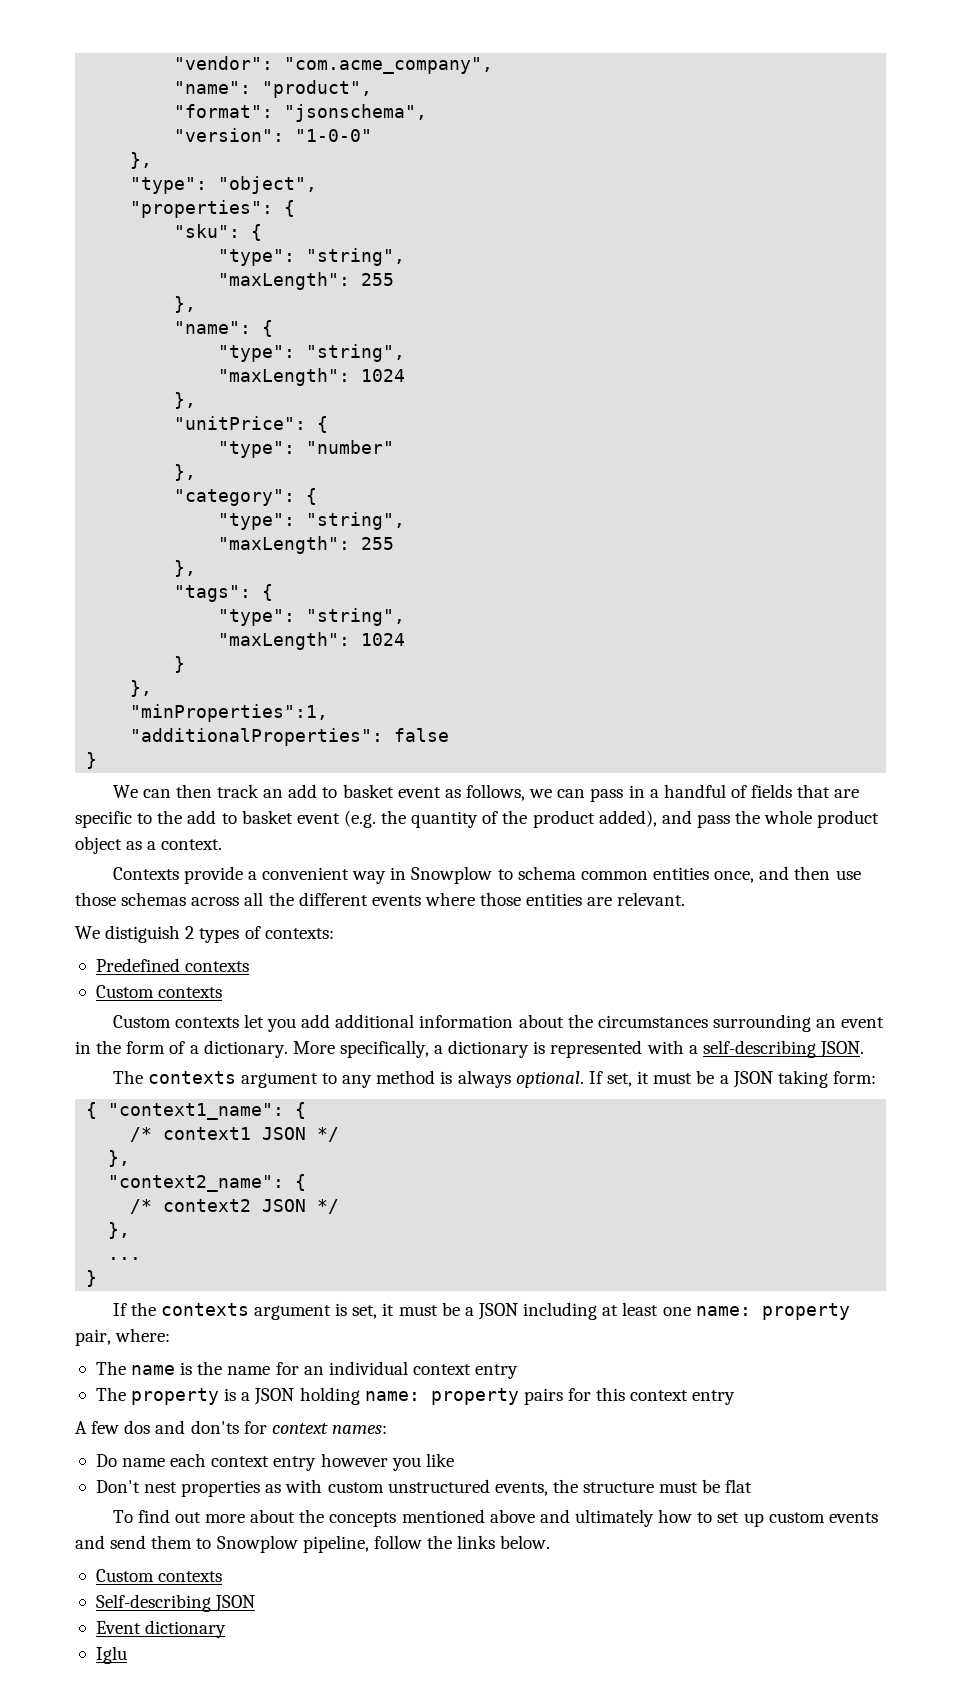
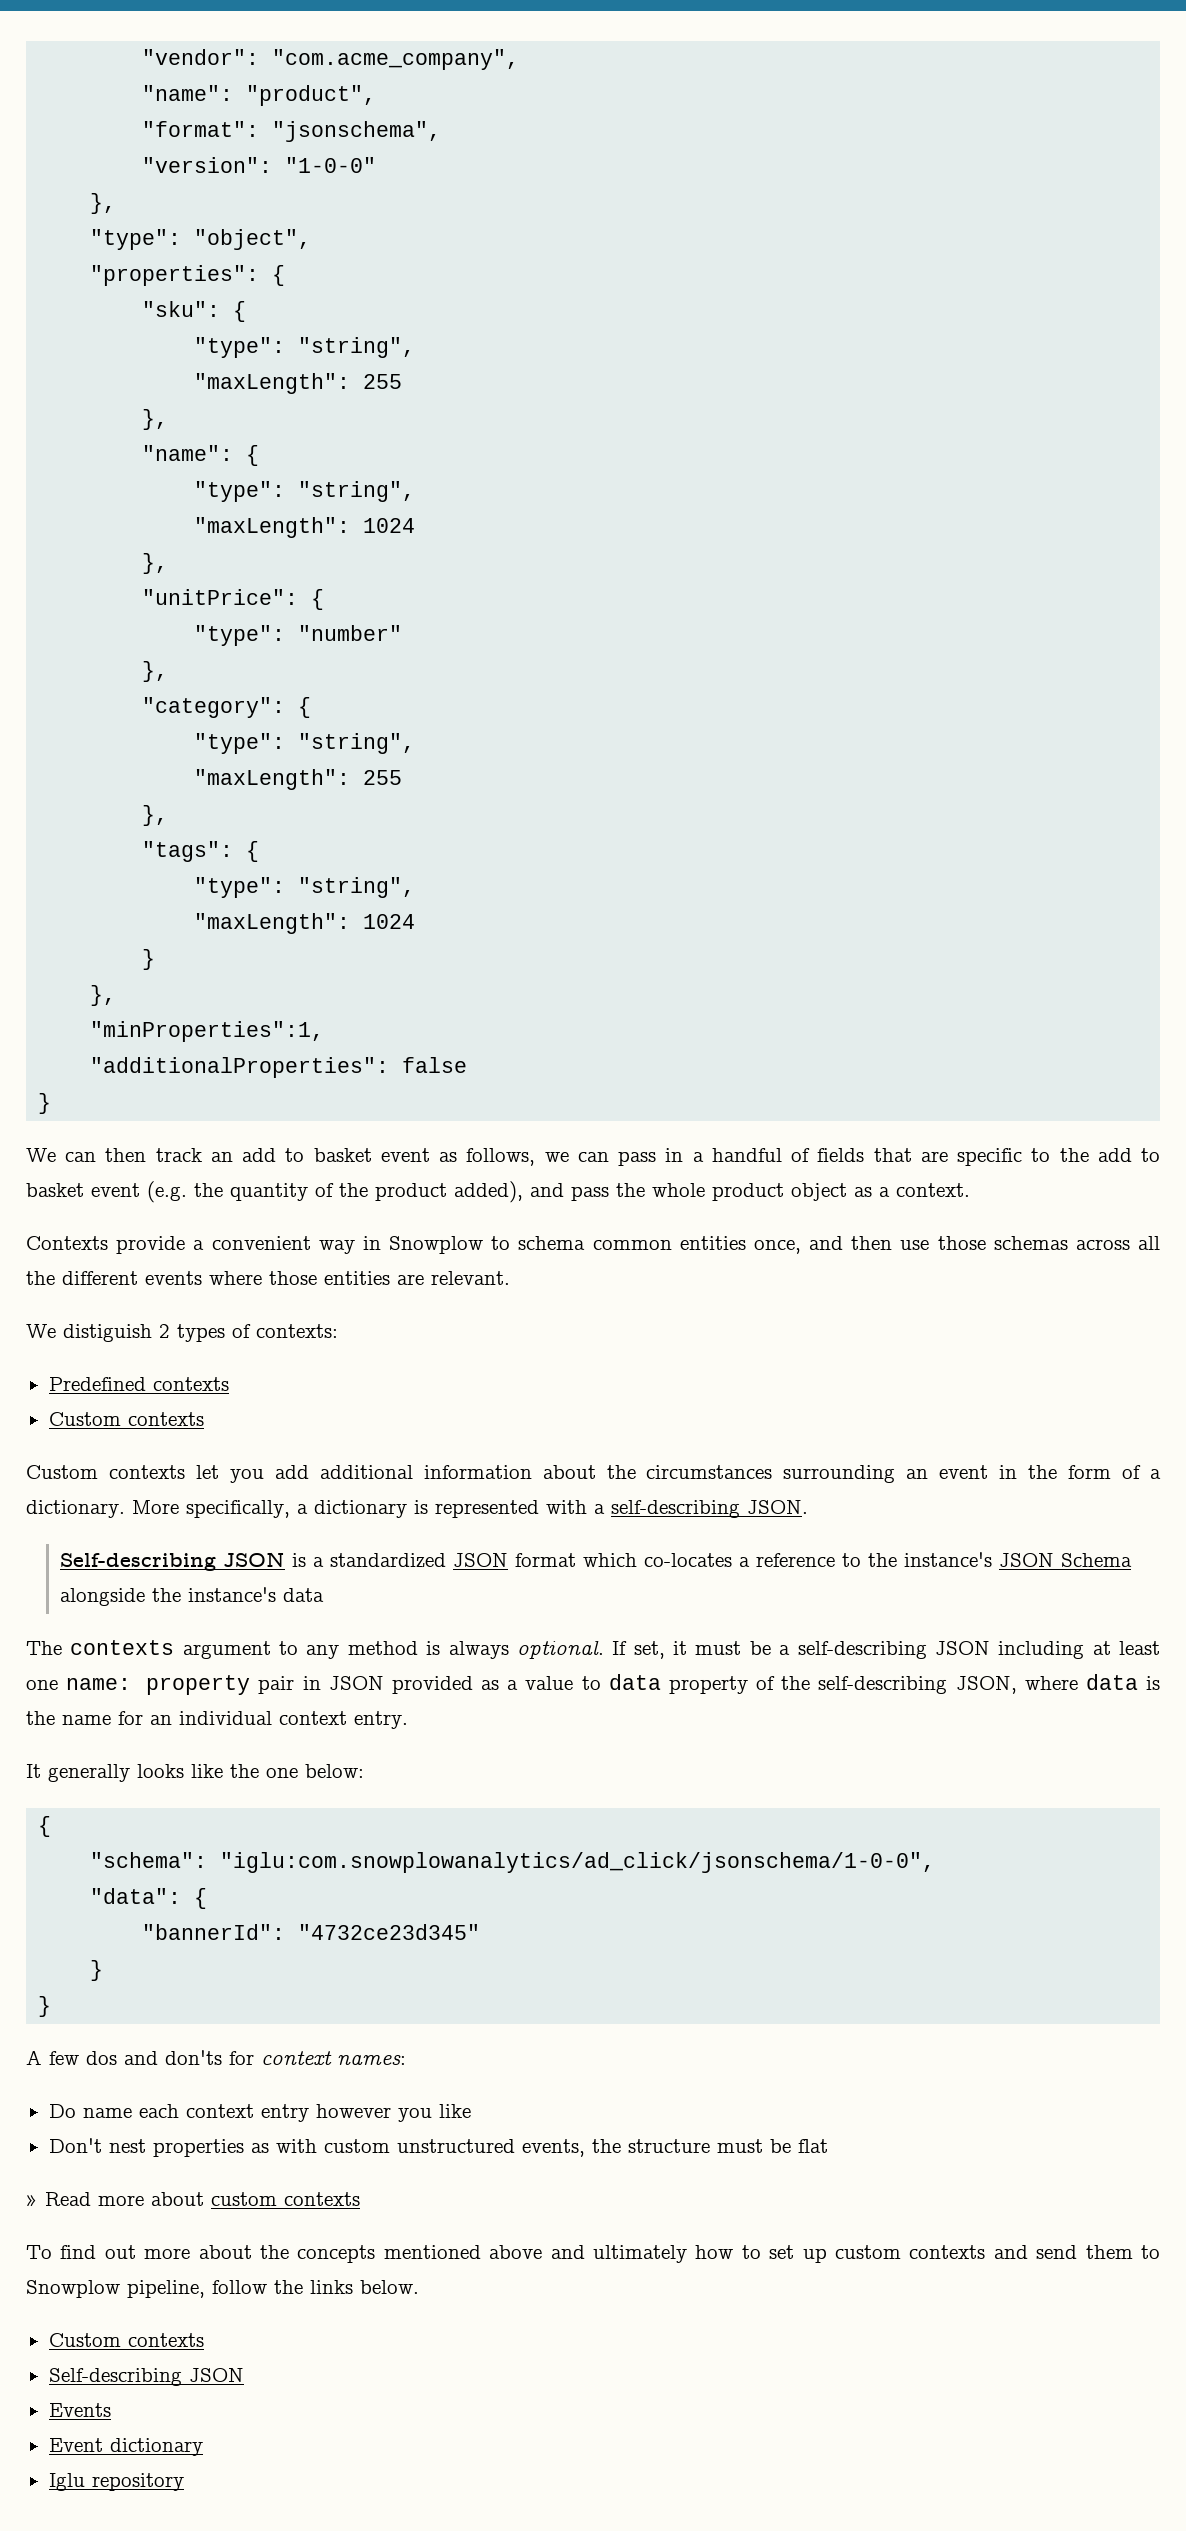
+ Self-describing JSON is a standardized JSON format which co-locates a reference to the instance's JSON Schema alongside the instance's data
- If set, it must be a JSON taking form:
- { "context1_name": {
- /* context1 JSON */
- },
- "context2_name": {
- /* context2 JSON */
- },
- ...
+ If set, it must be a self-describing JSON including at least one name: property pair in JSON provided as a value to data property of the self-describing JSON, where data is the name for an individual context entry.
+ It generally looks like the one below:
+ {
+ "schema": "iglu:com.snowplowanalytics/ad_click/jsonschema/1-0-0",
+ "data": {
+ "bannerId": "4732ce23d345"
  }
- If the contexts argument is set, it must be a JSON including at least one name: property pair, where:
- The name is the name for an individual context entry
- The property is a JSON holding name: property pairs for this context entry
+ }
+ » Read more about custom contexts
- To find out more about the concepts mentioned above and ultimately how to set up custom events and send them to Snowplow pipeline, follow the links below.
+ To find out more about the concepts mentioned above and ultimately how to set up custom contexts and send them to Snowplow pipeline, follow the links below.
+ Events
- Iglu
+ Iglu repository

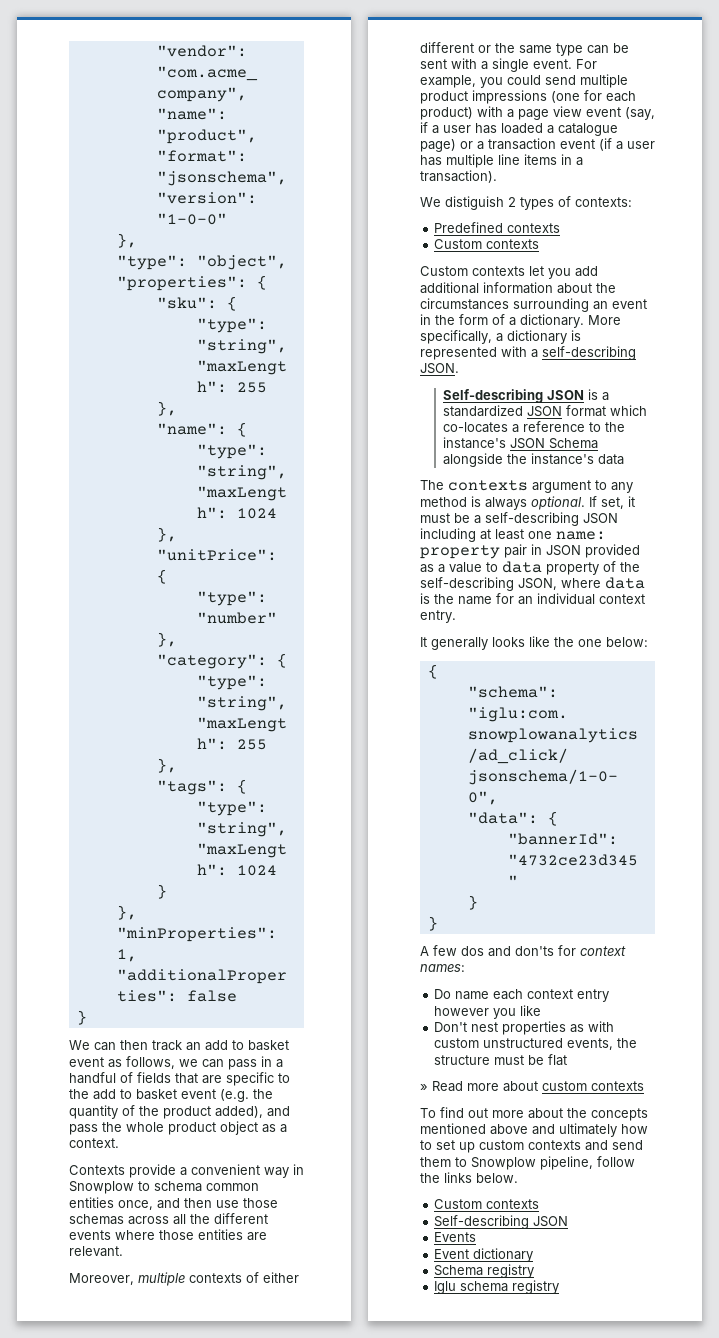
+ Moreover, multiple contexts of either different or the same type can be sent with a single event. For example, you could send multiple product impressions (one for each product) with a page view event (say, if a user has loaded a catalogue page) or a transaction event (if a user has multiple line items in a transaction).
+ Schema registry
- Iglu repository
+ Iglu schema registry

